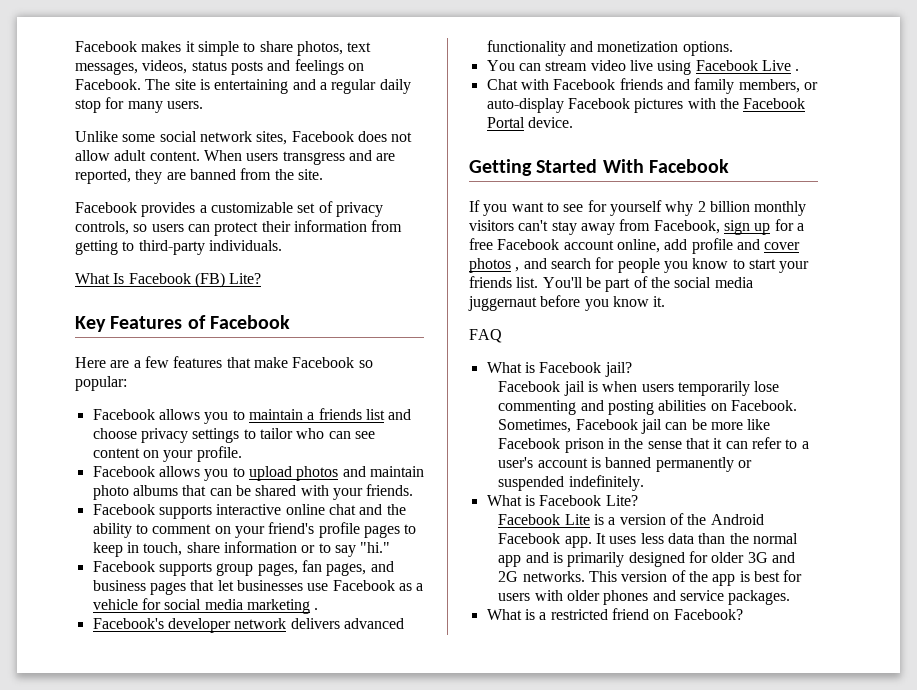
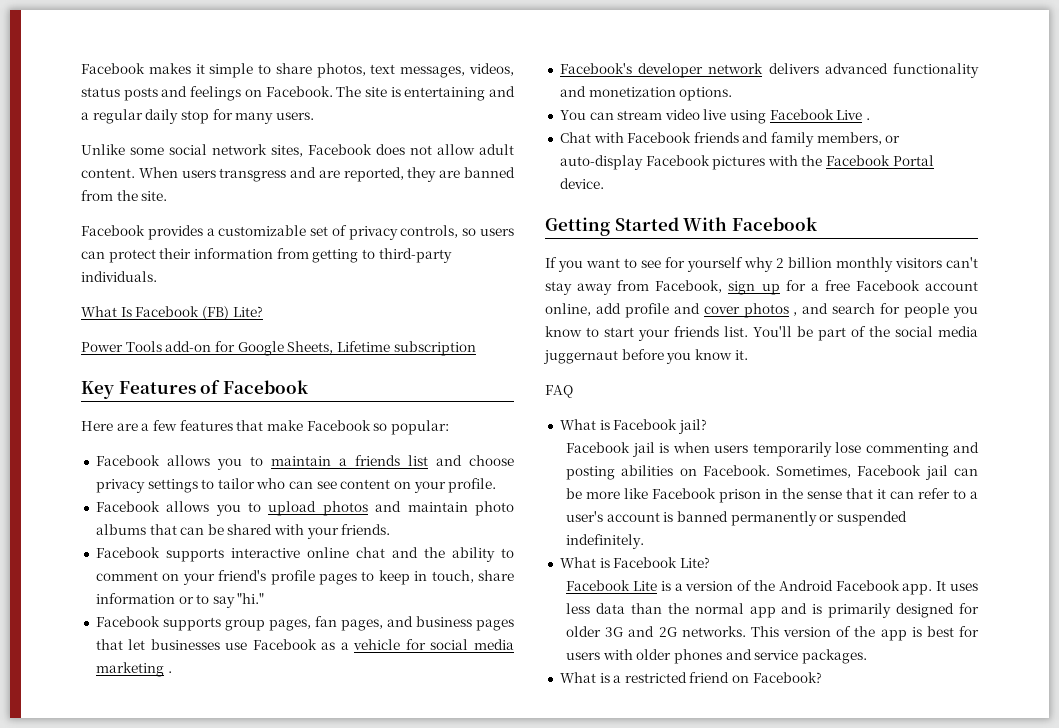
+ Power Tools add-on for Google Sheets, Lifetime subscription

